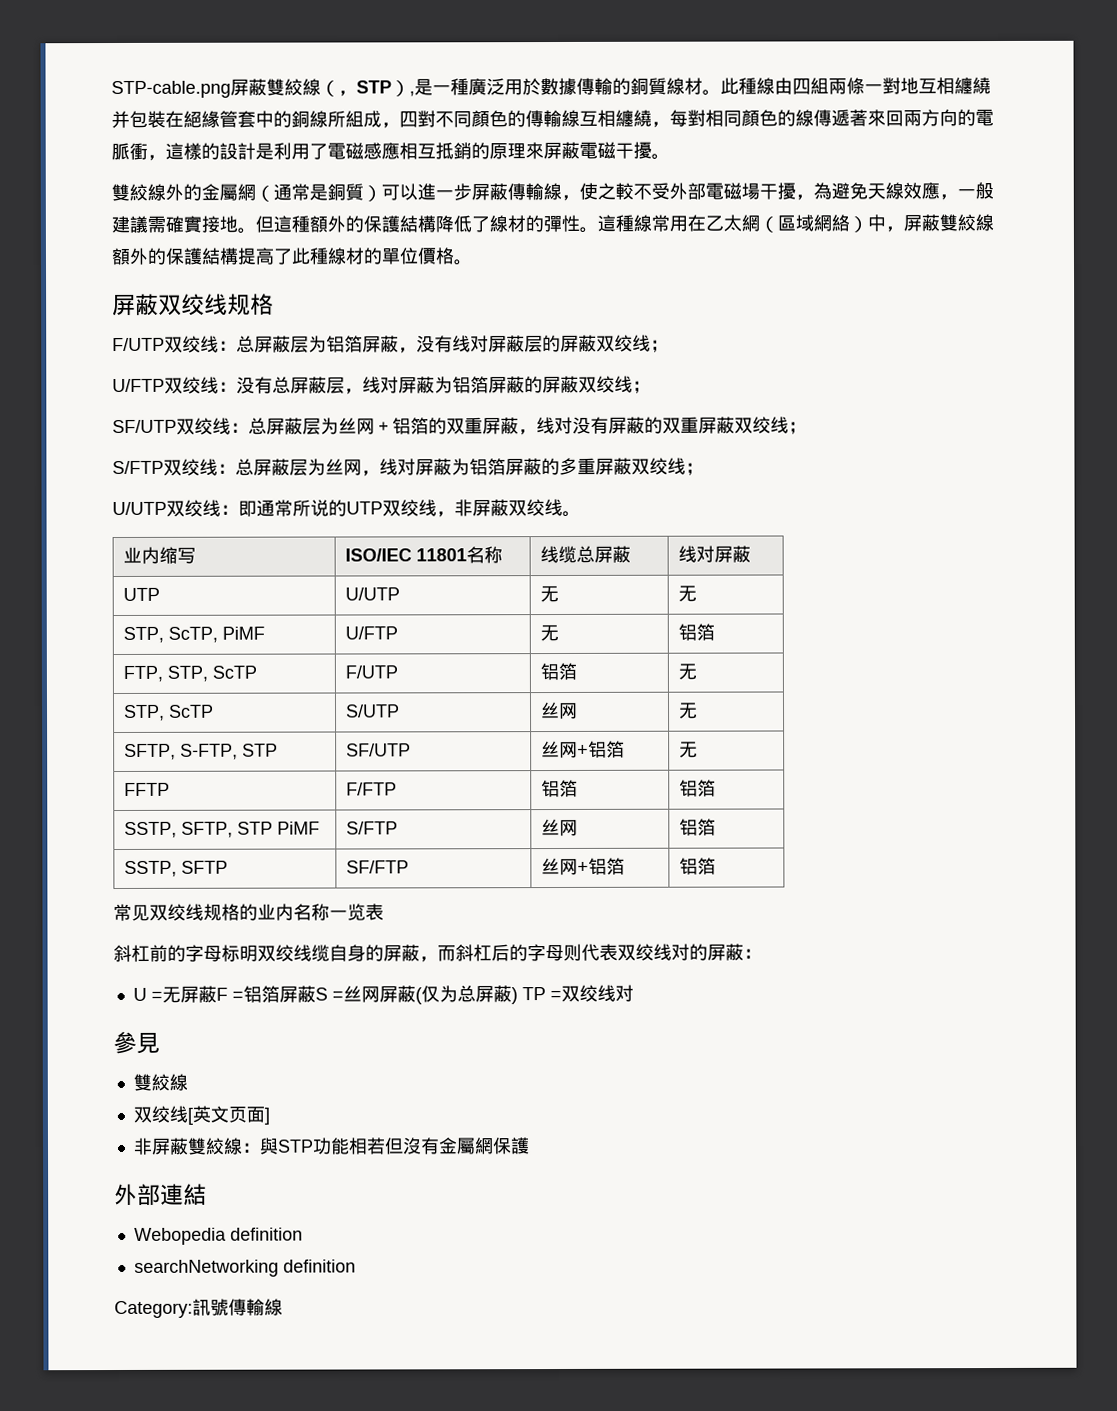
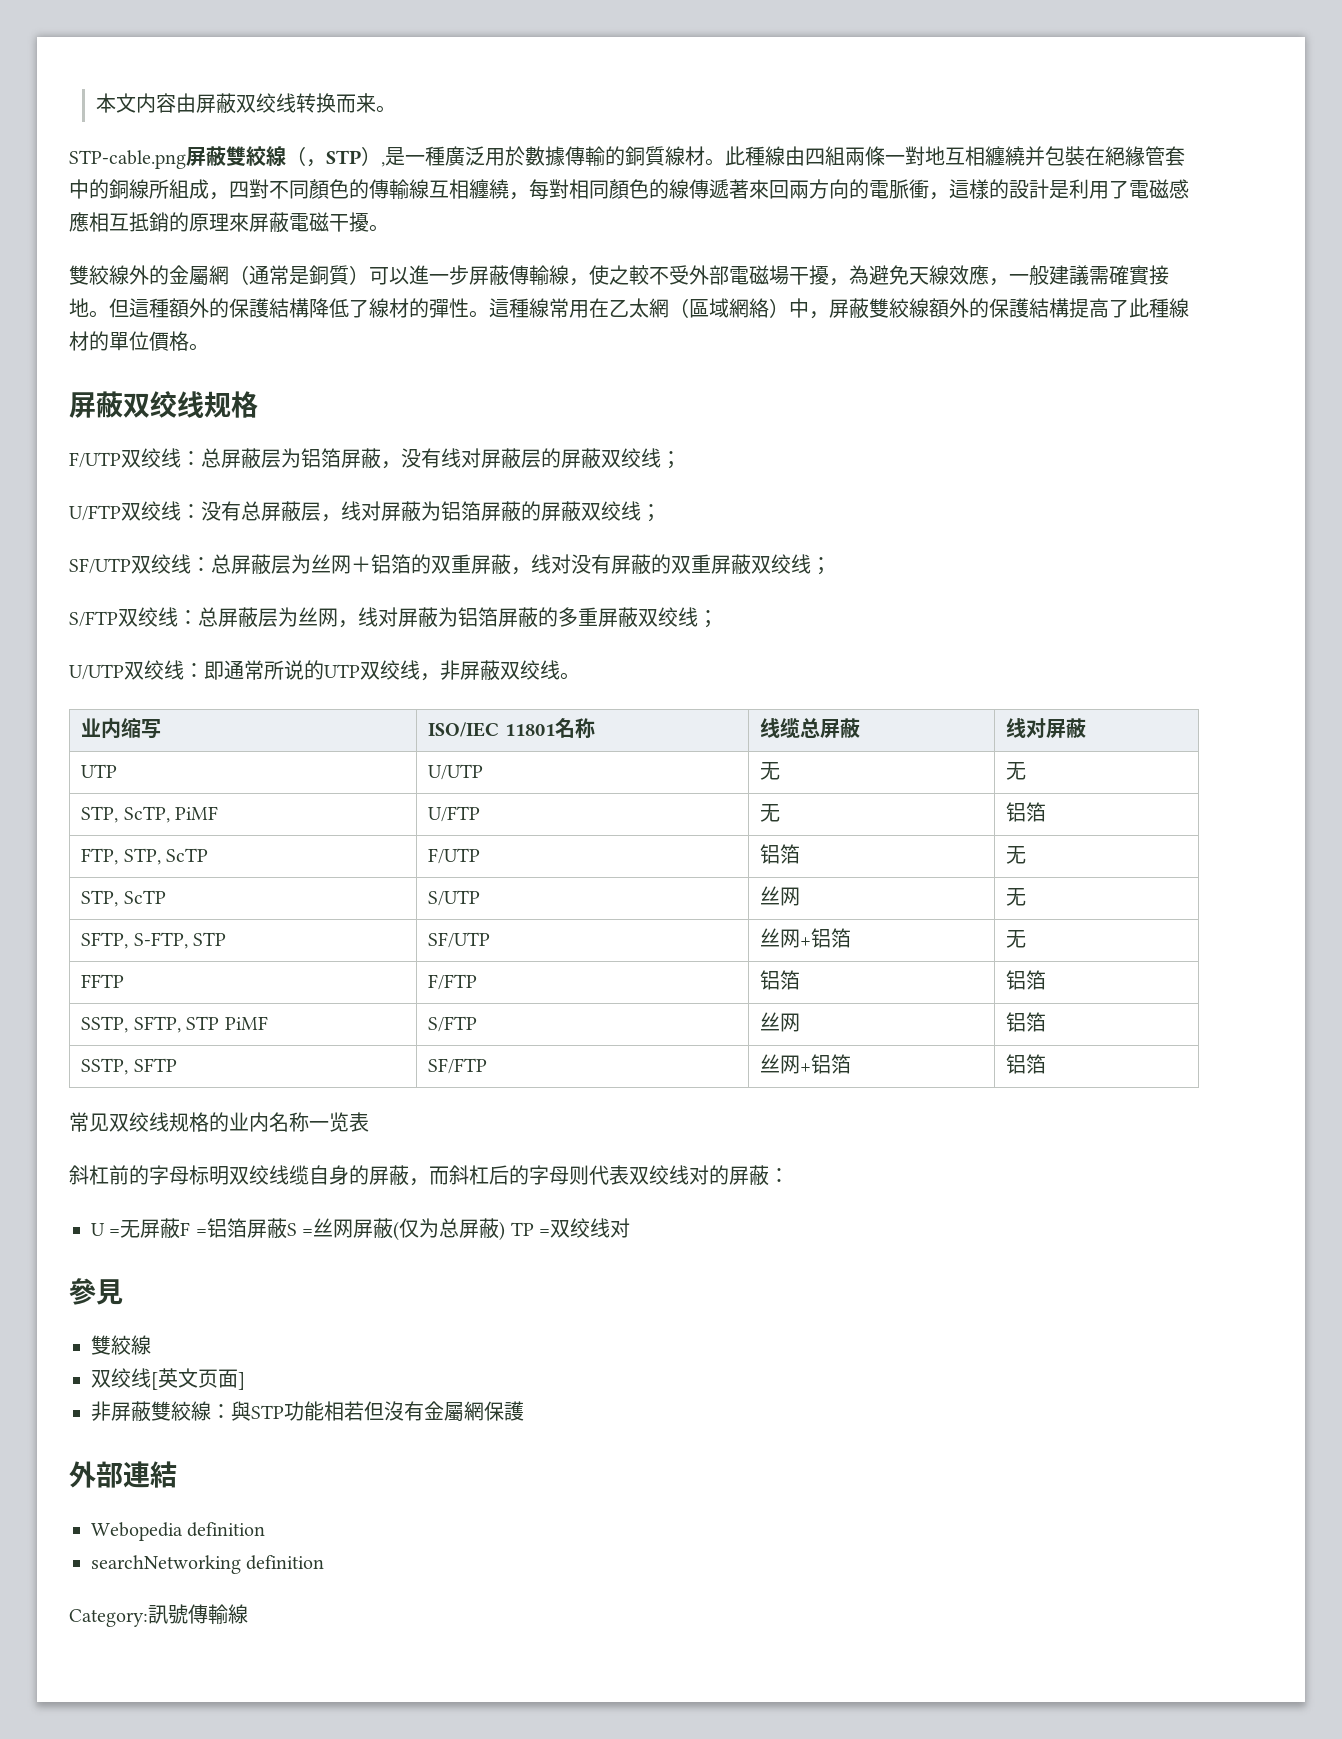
+ 本文内容由屏蔽双绞线转换而来。

